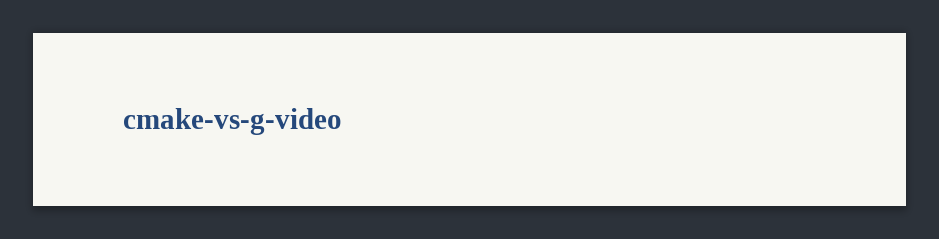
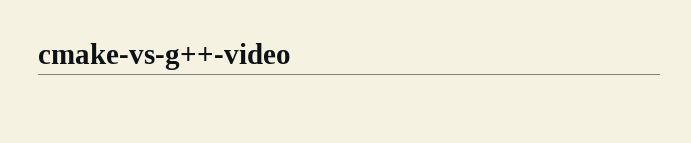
- cmake-vs-g-video
+ cmake-vs-g++-video

